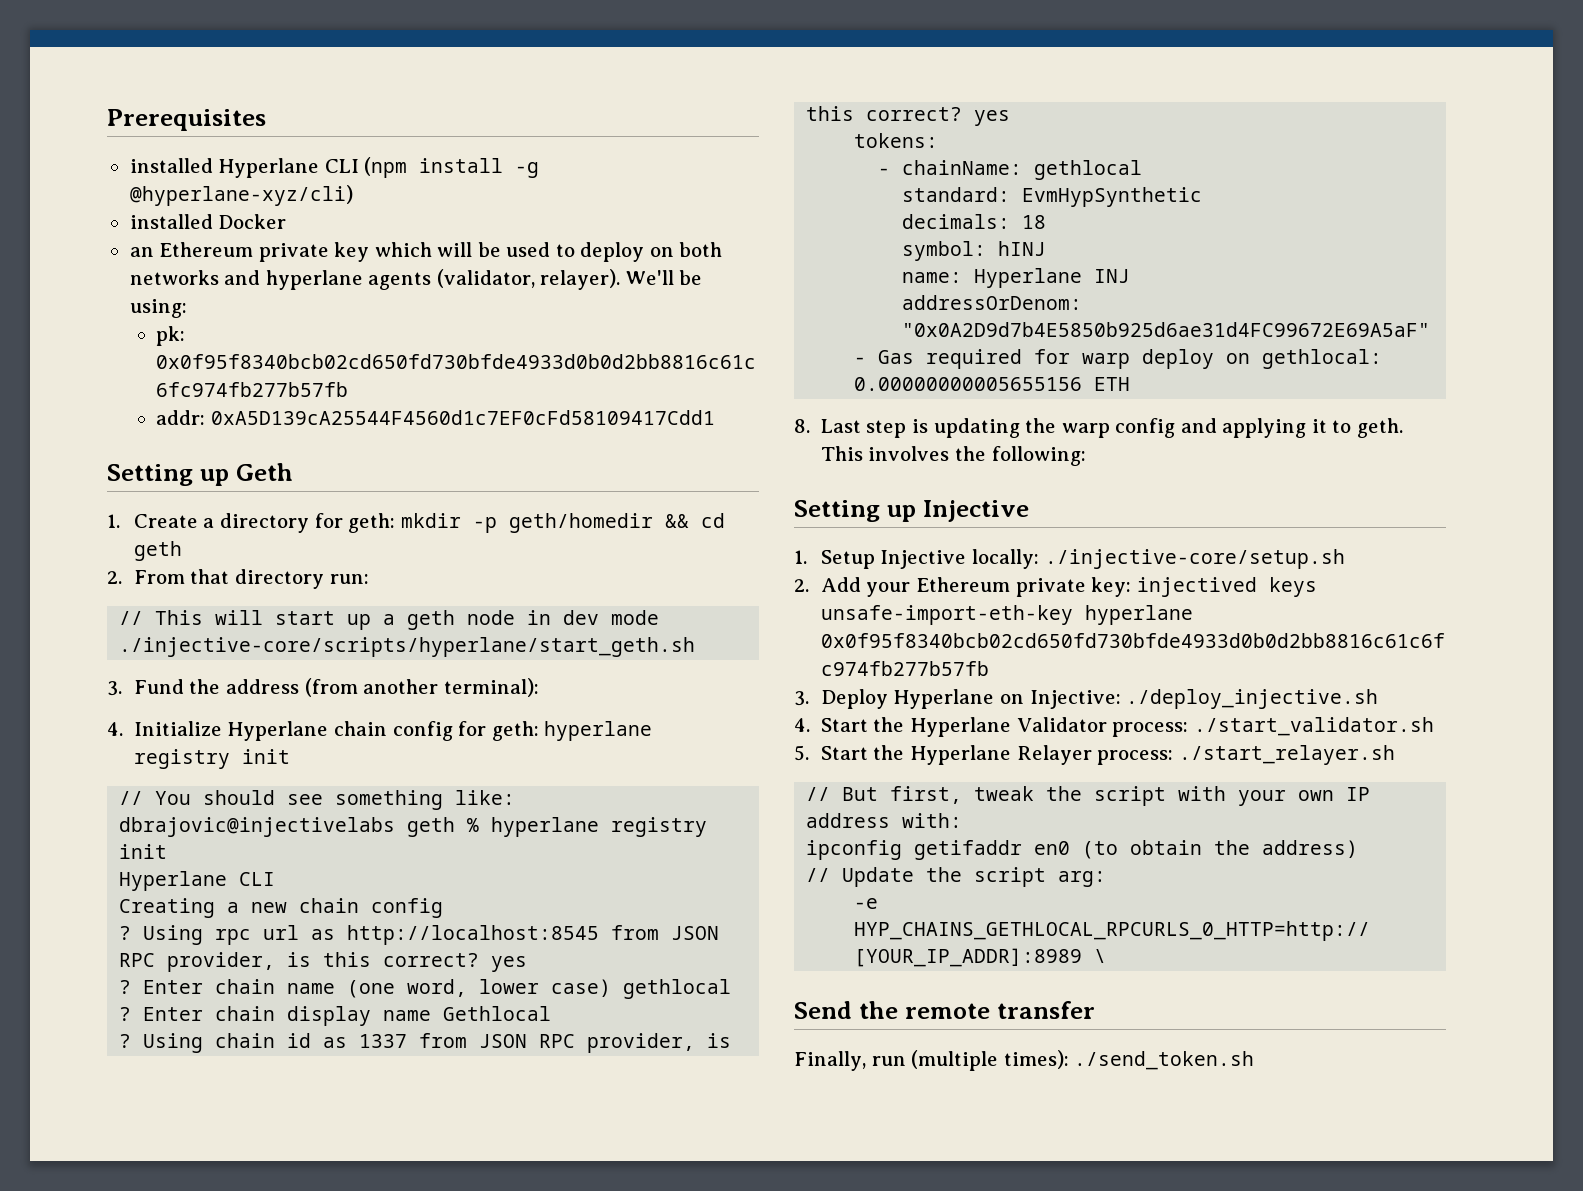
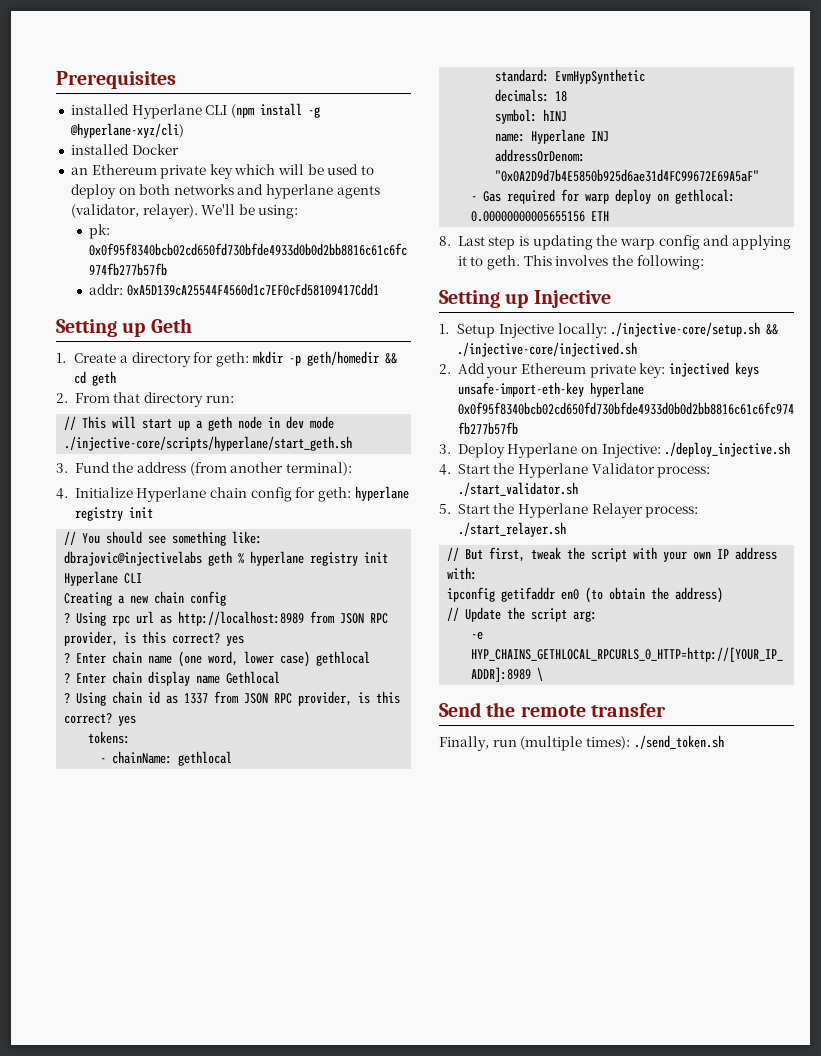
- Using rpc url as http://localhost:8545 from JSON RPC provider, is this correct? yes
+ Using rpc url as http://localhost:8989 from JSON RPC provider, is this correct? yes
- 1. Setup Injective locally: ./injective-core/setup.sh
+ 1. Setup Injective locally: ./injective-core/setup.sh && ./injective-core/injectived.sh

